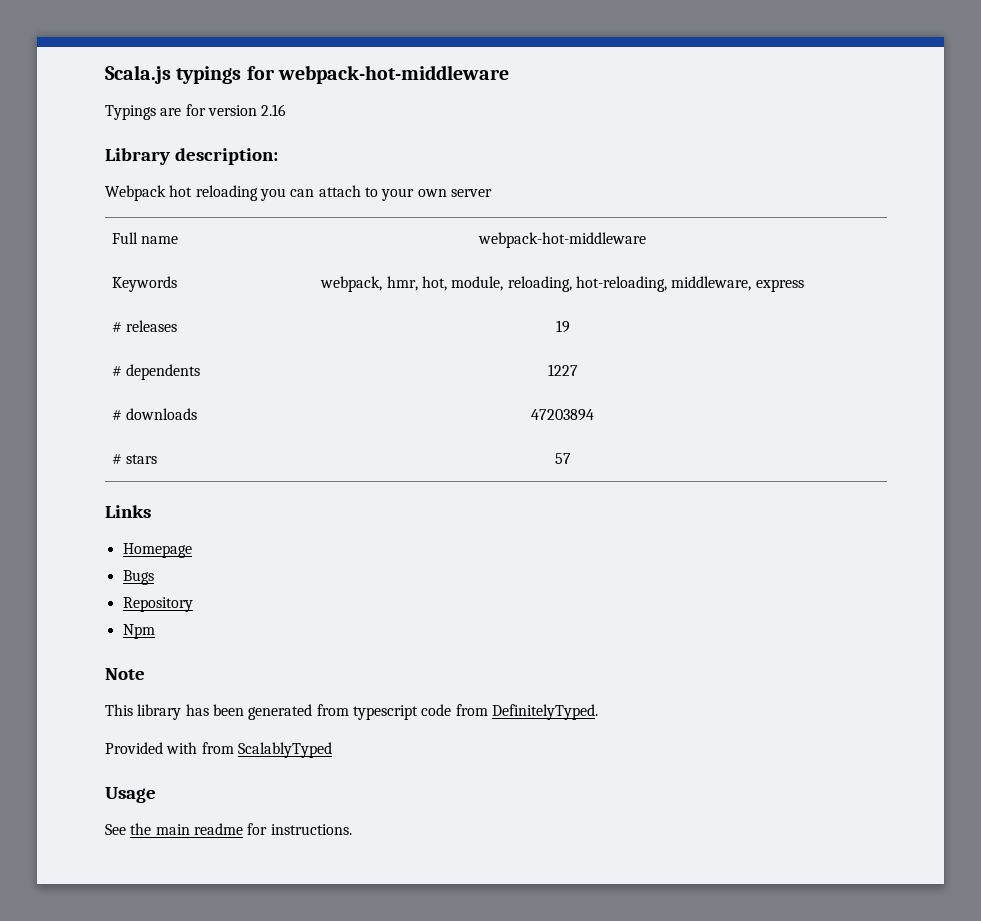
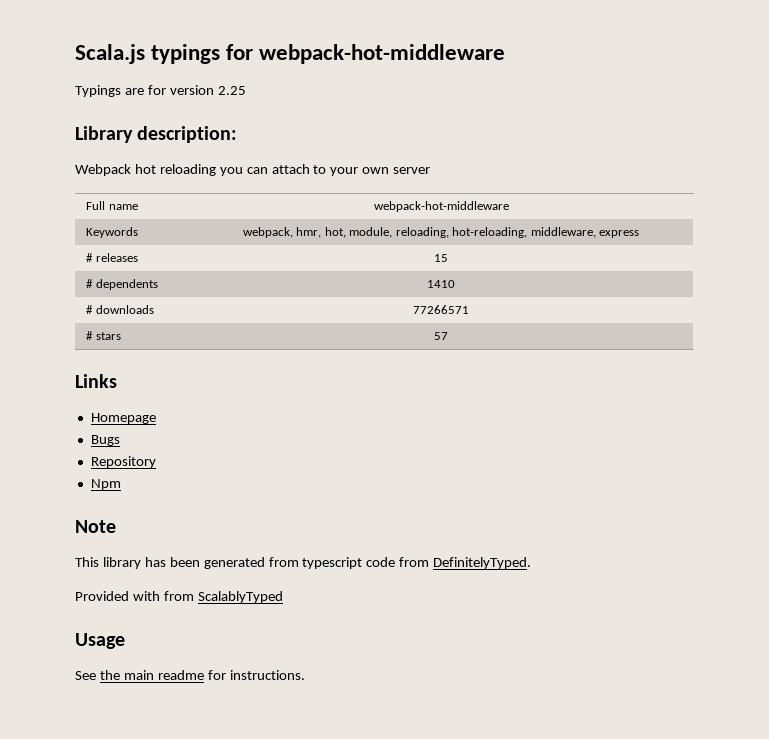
- Typings are for version 2.16
+ Typings are for version 2.25
- # releases | 19
+ # releases | 15
- # dependents | 1227
+ # dependents | 1410
- # downloads | 47203894
+ # downloads | 77266571

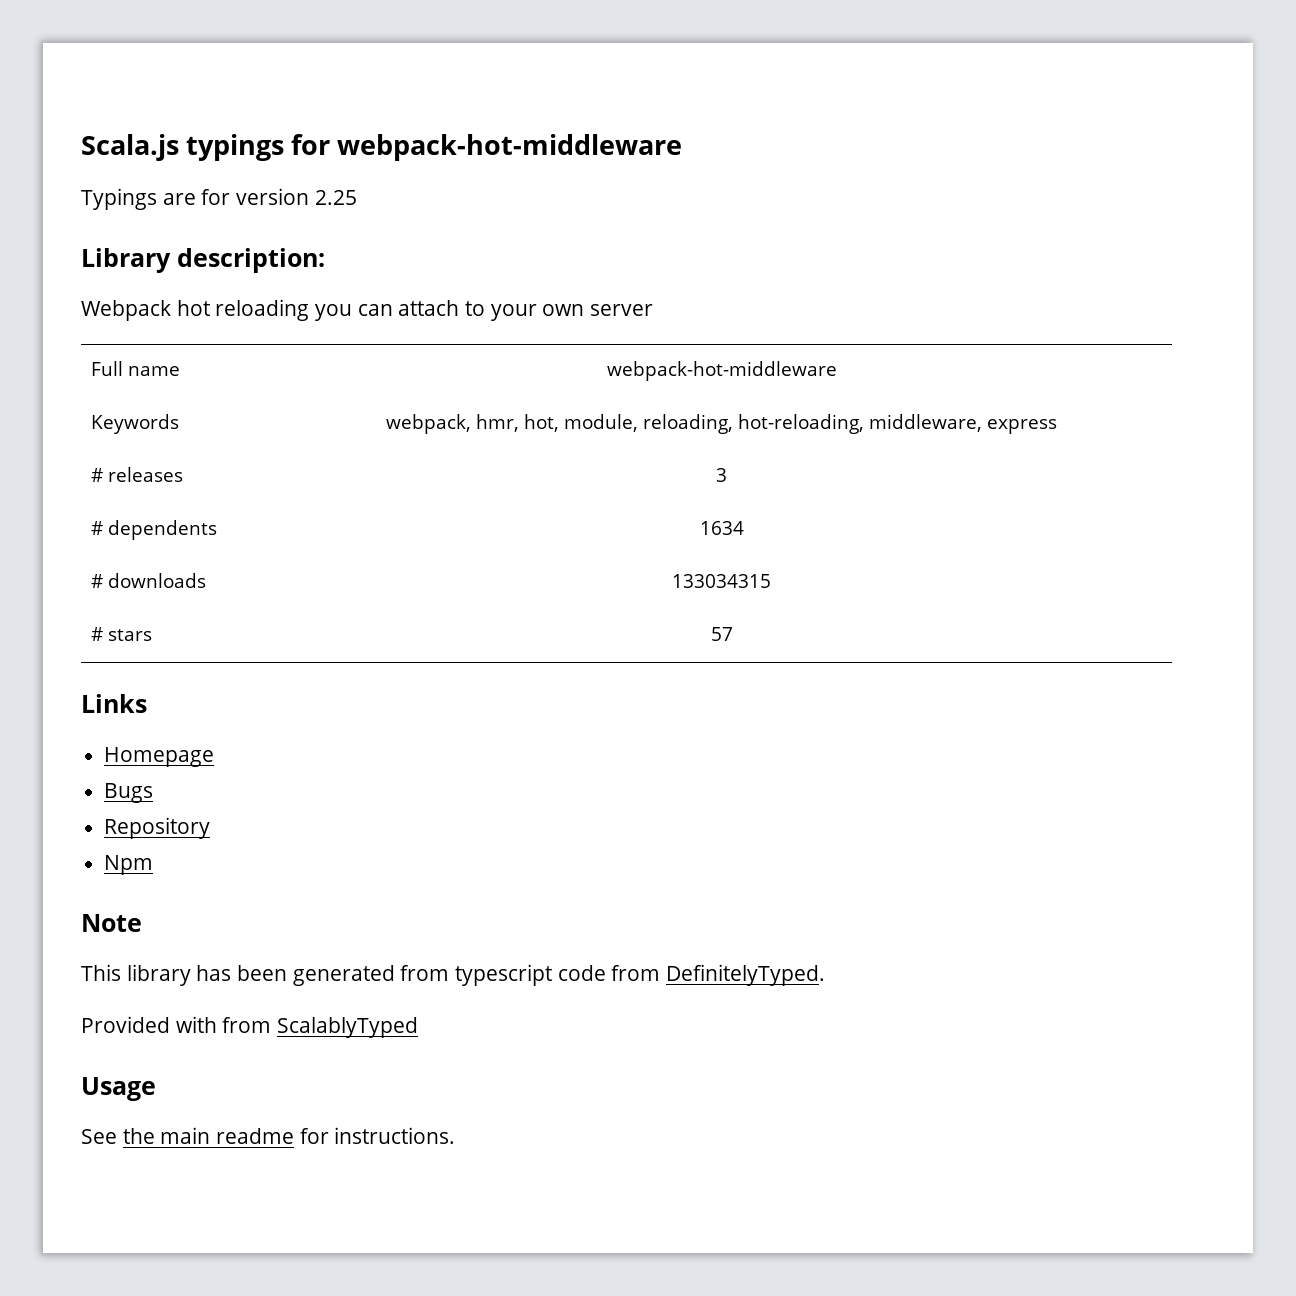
- # releases | 15
+ # releases | 3
- # dependents | 1410
+ # dependents | 1634
- # downloads | 77266571
+ # downloads | 133034315

